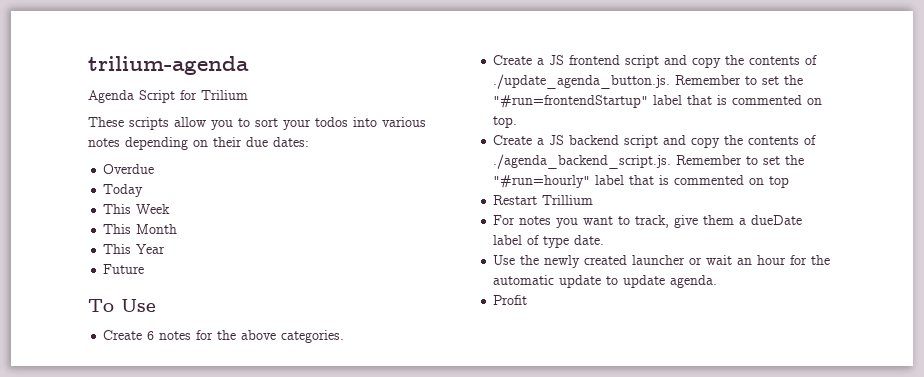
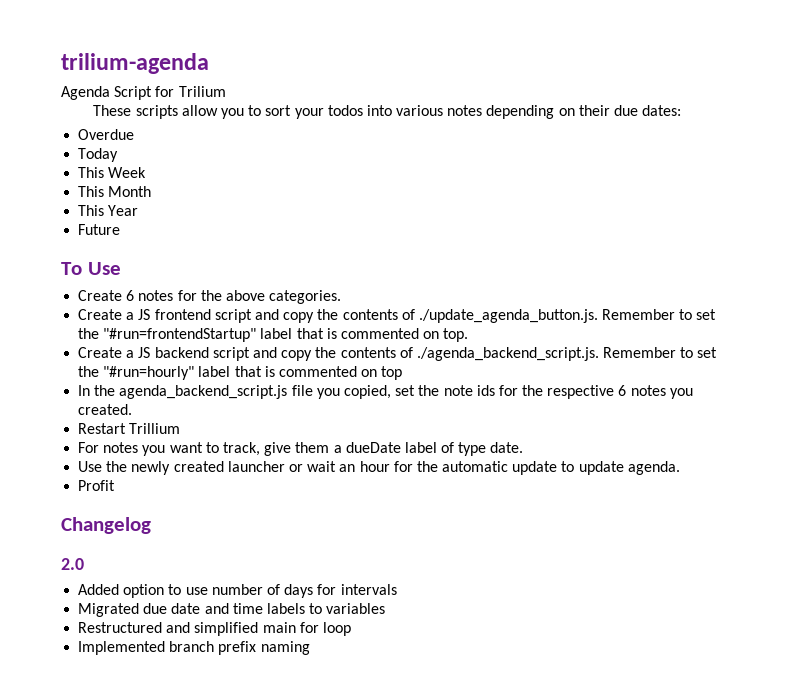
+ In the agenda_backend_script.js file you copied, set the note ids for the respective 6 notes you created.
+ Changelog
+ 2.0
+ Added option to use number of days for intervals
+ Migrated due date and time labels to variables
+ Restructured and simplified main for loop
+ Implemented branch prefix naming

